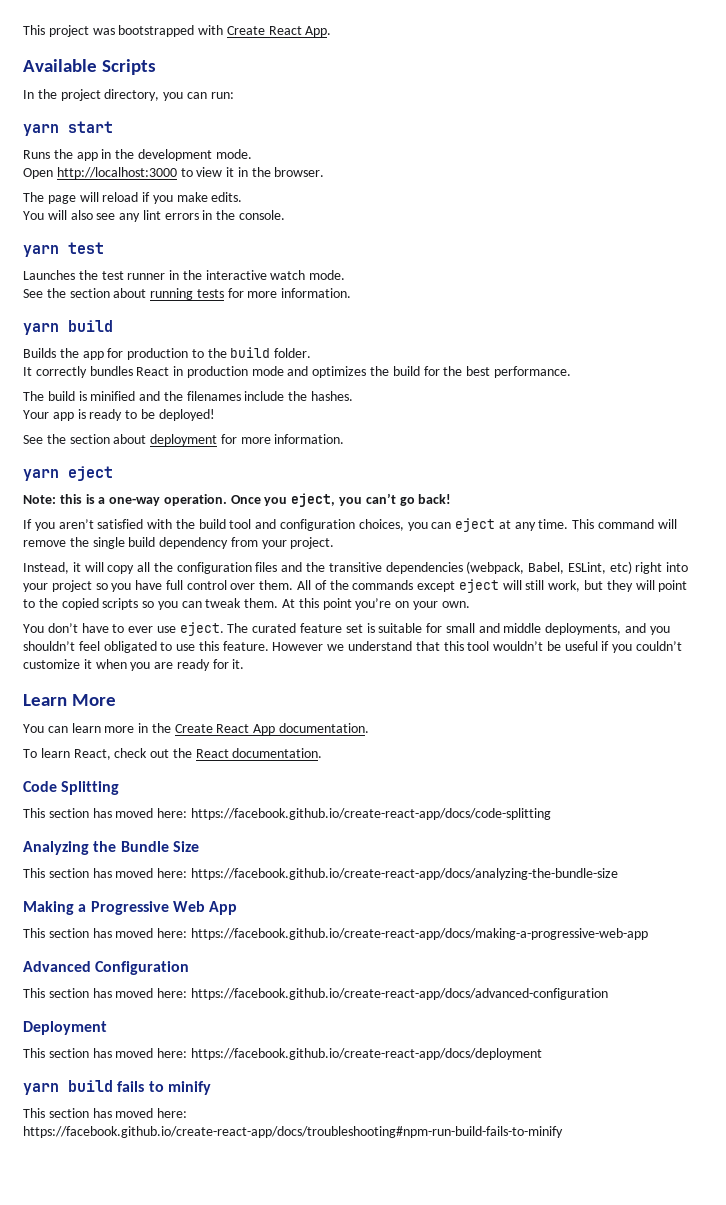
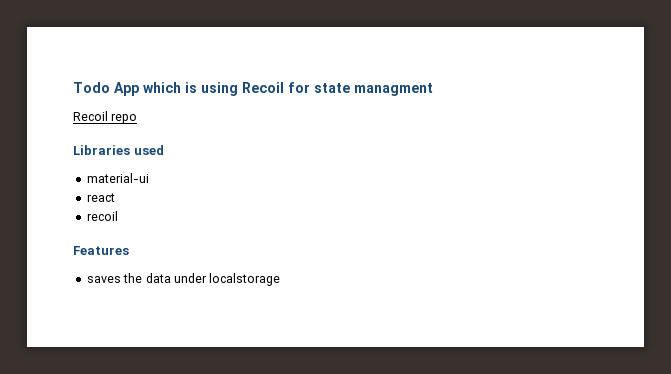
- This project was bootstrapped with Create React App.
- Available Scripts
- In the project directory, you can run:
- yarn start
- Runs the app in the development mode.
- Open http://localhost:3000 to view it in the browser.
- The page will reload if you make edits.
- You will also see any lint errors in the console.
- yarn test
- Launches the test runner in the interactive watch mode.
- See the section about running tests for more information.
- yarn build
- Builds the app for production to the build folder.
- It correctly bundles React in production mode and optimizes the build for the best performance.
- The build is minified and the filenames include the hashes.
- Your app is ready to be deployed!
- See the section about deployment for more information.
- yarn eject
- Note: this is a one-way operation. Once you eject, you can’t go back!
- If you aren’t satisfied with the build tool and configuration choices, you can eject at any time. This command will remove the single build dependency from your project.
- Instead, it will copy all the configuration files and the transitive dependencies (webpack, Babel, ESLint, etc) right into your project so you have full control over them. All of the commands except eject will still work, but they will point to the copied scripts so you can tweak them. At this point you’re on your own.
- You don’t have to ever use eject. The curated feature set is suitable for small and middle deployments, and you shouldn’t feel obligated to use this feature. However we understand that this tool wouldn’t be useful if you couldn’t customize it when you are ready for it.
- Learn More
- You can learn more in the Create React App documentation.
- To learn React, check out the React documentation.
- Code Splitting
- This section has moved here: https://facebook.github.io/create-react-app/docs/code-splitting
- Analyzing the Bundle Size
- This section has moved here: https://facebook.github.io/create-react-app/docs/analyzing-the-bundle-size
- Making a Progressive Web App
- This section has moved here: https://facebook.github.io/create-react-app/docs/making-a-progressive-web-app
- Advanced Configuration
- This section has moved here: https://facebook.github.io/create-react-app/docs/advanced-configuration
- Deployment
- This section has moved here: https://facebook.github.io/create-react-app/docs/deployment
- yarn build fails to minify
- This section has moved here: https://facebook.github.io/create-react-app/docs/troubleshooting#npm-run-build-fails-to-minify
+ Todo App which is using Recoil for state managment
+ Recoil repo
+ Libraries used
+ material-ui
+ react
+ recoil
+ Features
+ saves the data under localstorage

